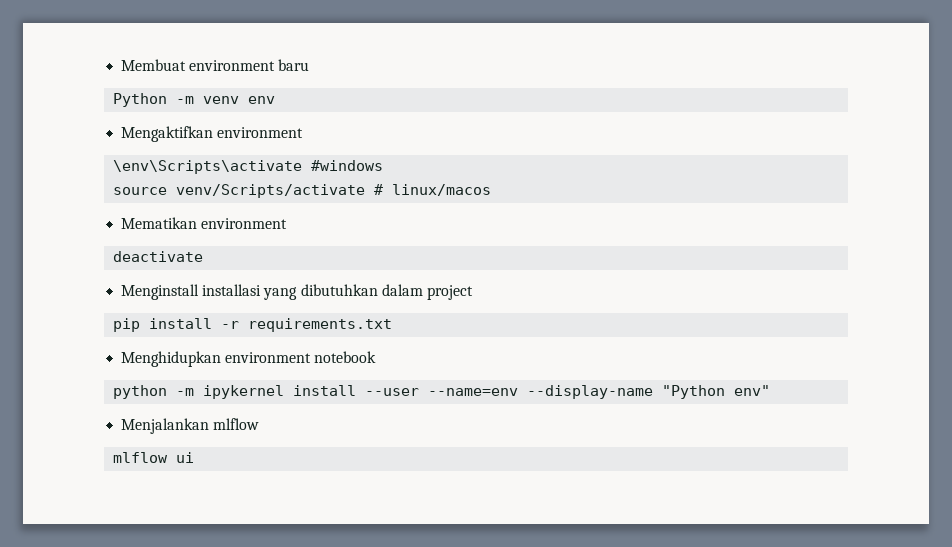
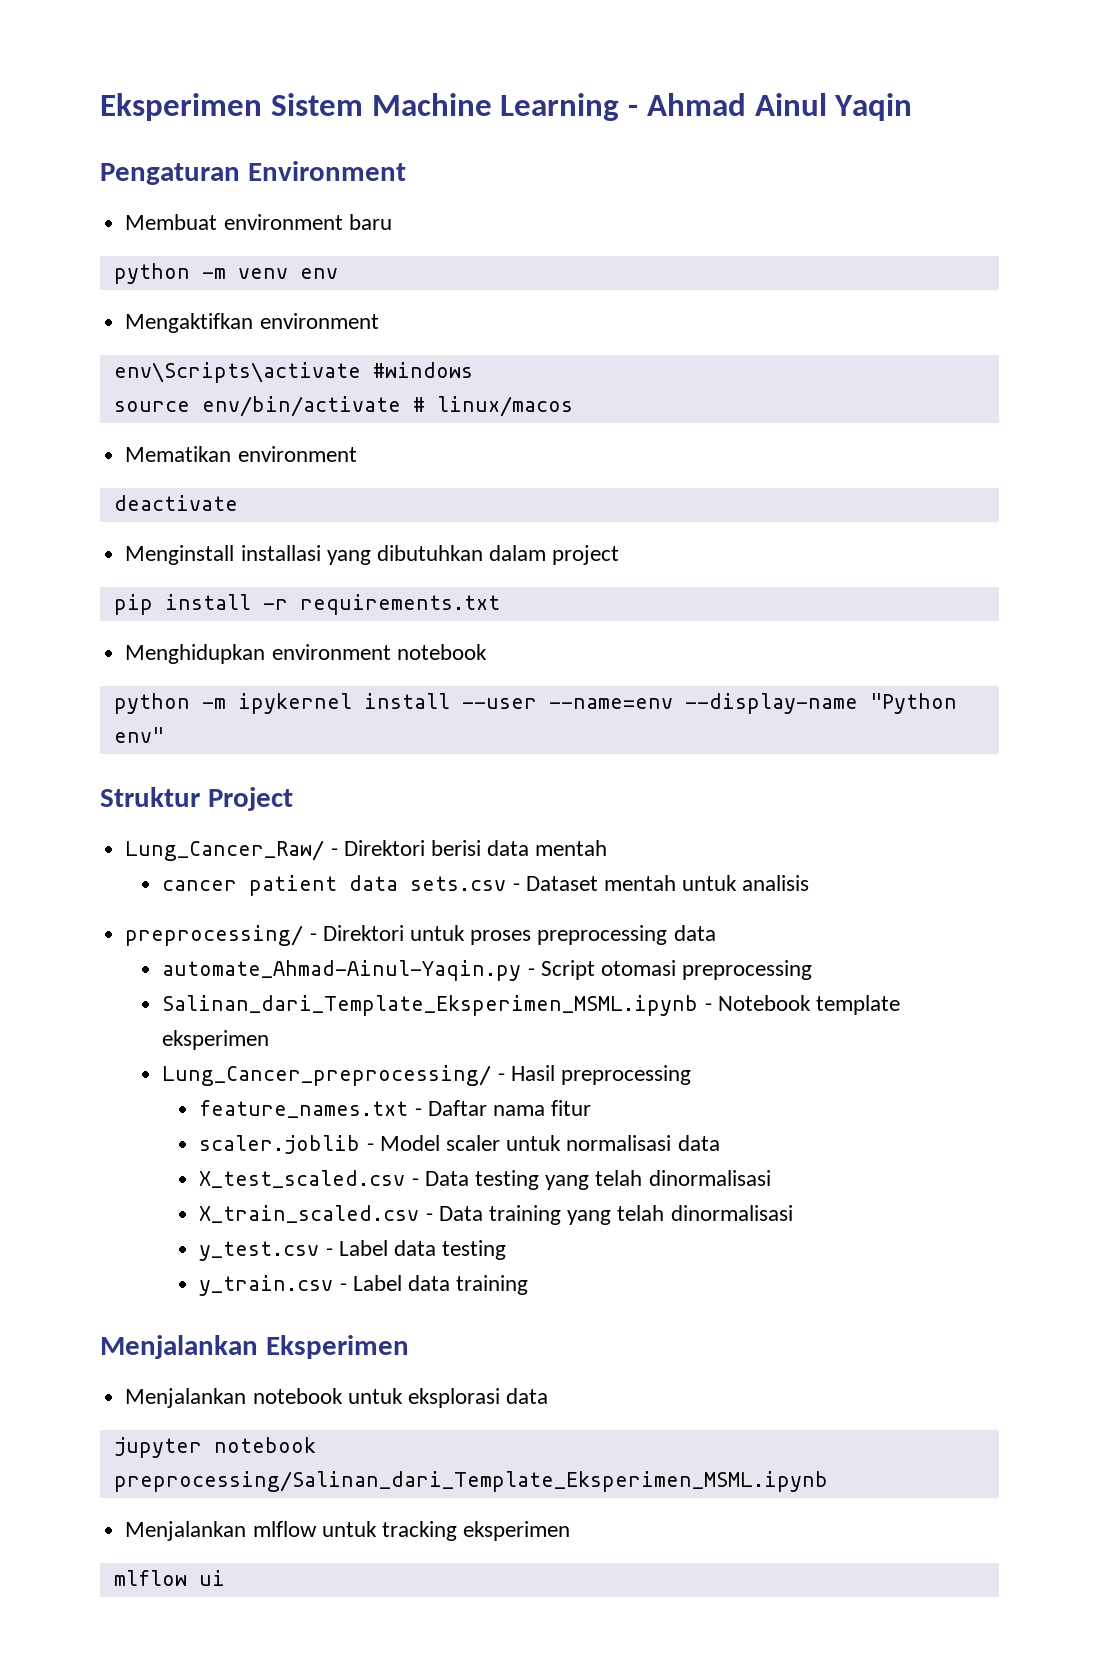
+ Eksperimen Sistem Machine Learning - Ahmad Ainul Yaqin
+ Pengaturan Environment
- Python -m venv env
+ python -m venv env
- \env\Scripts\activate #windows
+ env\Scripts\activate #windows
- source venv/Scripts/activate # linux/macos
+ source env/bin/activate # linux/macos
+ Struktur Project
+ Lung_Cancer_Raw/ - Direktori berisi data mentah
+ cancer patient data sets.csv - Dataset mentah untuk analisis
+ preprocessing/ - Direktori untuk proses preprocessing data
+ automate_Ahmad-Ainul-Yaqin.py - Script otomasi preprocessing
+ Salinan_dari_Template_Eksperimen_MSML.ipynb - Notebook template eksperimen
+ Lung_Cancer_preprocessing/ - Hasil preprocessing
+ feature_names.txt - Daftar nama fitur
+ scaler.joblib - Model scaler untuk normalisasi data
+ X_test_scaled.csv - Data testing yang telah dinormalisasi
+ X_train_scaled.csv - Data training yang telah dinormalisasi
+ y_test.csv - Label data testing
+ y_train.csv - Label data training
+ Menjalankan Eksperimen
+ Menjalankan notebook untuk eksplorasi data
+ jupyter notebook preprocessing/Salinan_dari_Template_Eksperimen_MSML.ipynb
- Menjalankan mlflow
+ Menjalankan mlflow untuk tracking eksperimen

